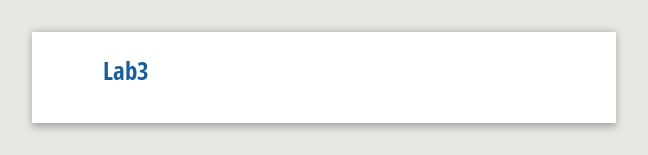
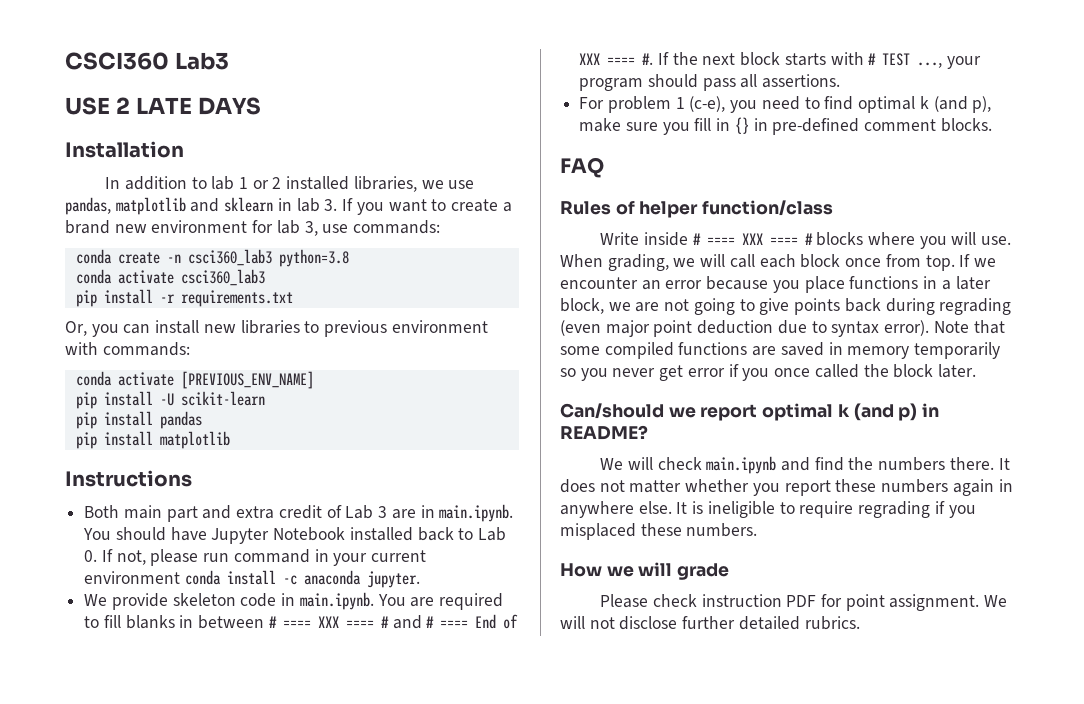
- Lab3
+ CSCI360 Lab3
+ USE 2 LATE DAYS
+ Installation
+ In addition to lab 1 or 2 installed libraries, we use pandas, matplotlib and sklearn in lab 3. If you want to create a brand new environment for lab 3, use commands:
+ conda create -n csci360_lab3 python=3.8
+ conda activate csci360_lab3
+ pip install -r requirements.txt
+ Or, you can install new libraries to previous environment with commands:
+ conda activate [PREVIOUS_ENV_NAME]
+ pip install -U scikit-learn
+ pip install pandas
+ pip install matplotlib
+ Instructions
+ Both main part and extra credit of Lab 3 are in main.ipynb. You should have Jupyter Notebook installed back to Lab 0. If not, please run command in your current environment conda install -c anaconda jupyter.
+ We provide skeleton code in main.ipynb. You are required to fill blanks in between # ==== XXX ==== # and # ==== End of XXX ==== #. If the next block starts with # TEST ..., your program should pass all assertions.
+ For problem 1 (c-e), you need to find optimal k (and p), make sure you fill in {} in pre-defined comment blocks.
+ FAQ
+ Rules of helper function/class
+ Write inside # ==== XXX ==== # blocks where you will use. When grading, we will call each block once from top. If we encounter an error because you place functions in a later block, we are not going to give points back during regrading (even major point deduction due to syntax error). Note that some compiled functions are saved in memory temporarily so you never get error if you once called the block later.
+ Can/should we report optimal k (and p) in README?
+ We will check main.ipynb and find the numbers there. It does not matter whether you report these numbers again in anywhere else. It is ineligible to require regrading if you misplaced these numbers.
+ How we will grade
+ Please check instruction PDF for point assignment. We will not disclose further detailed rubrics.

